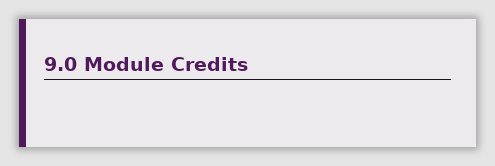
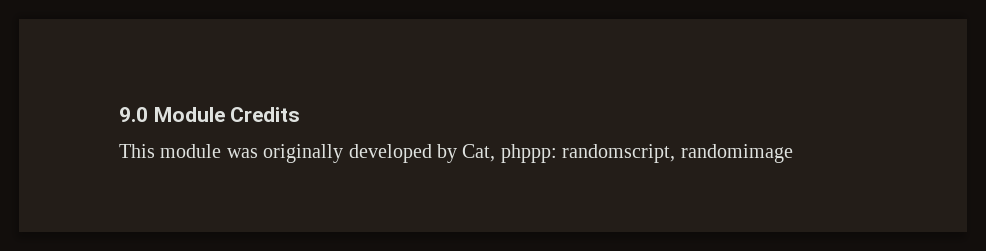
+ This module was originally developed by Cat, phppp: randomscript, randomimage

